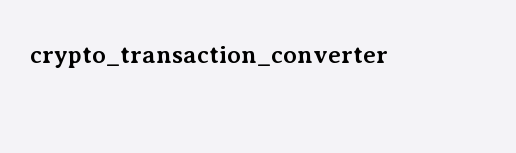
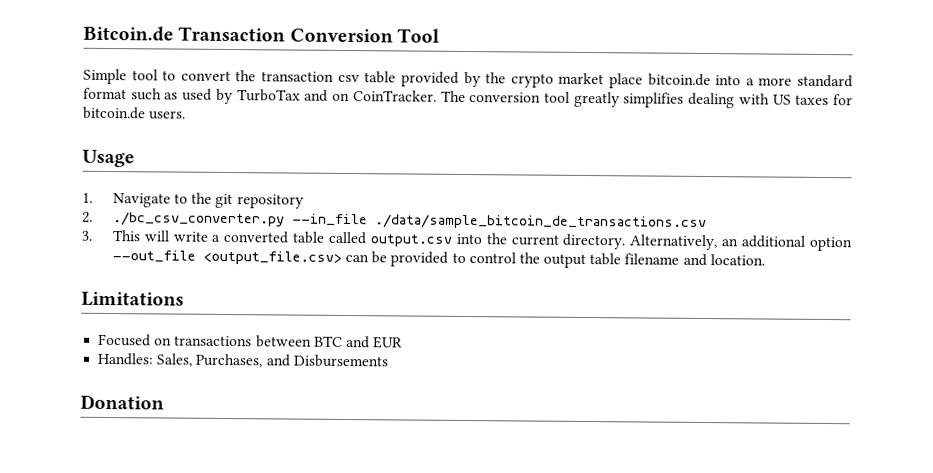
- crypto_transaction_converter
+ Bitcoin.de Transaction Conversion Tool
+ Simple tool to convert the transaction csv table provided by the crypto market place bitcoin.de into a more standard format such as used by TurboTax and on CoinTracker. The conversion tool greatly simplifies dealing with US taxes for bitcoin.de users.
+ Usage
+ 1. Navigate to the git repository
+ 2. ./bc_csv_converter.py --in_file ./data/sample_bitcoin_de_transactions.csv
+ 3. This will write a converted table called output.csv into the current directory. Alternatively, an additional option --out_file <output_file.csv> can be provided to control the output table filename and location.
+ Limitations
+ Focused on transactions between BTC and EUR
+ Handles: Sales, Purchases, and Disbursements
+ Donation

